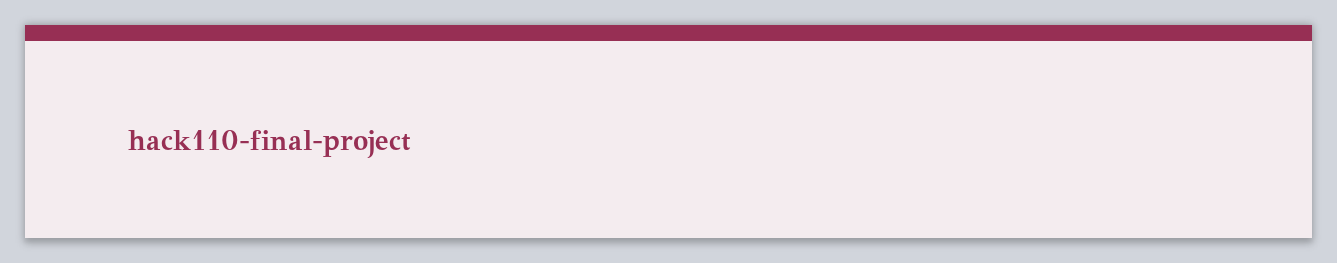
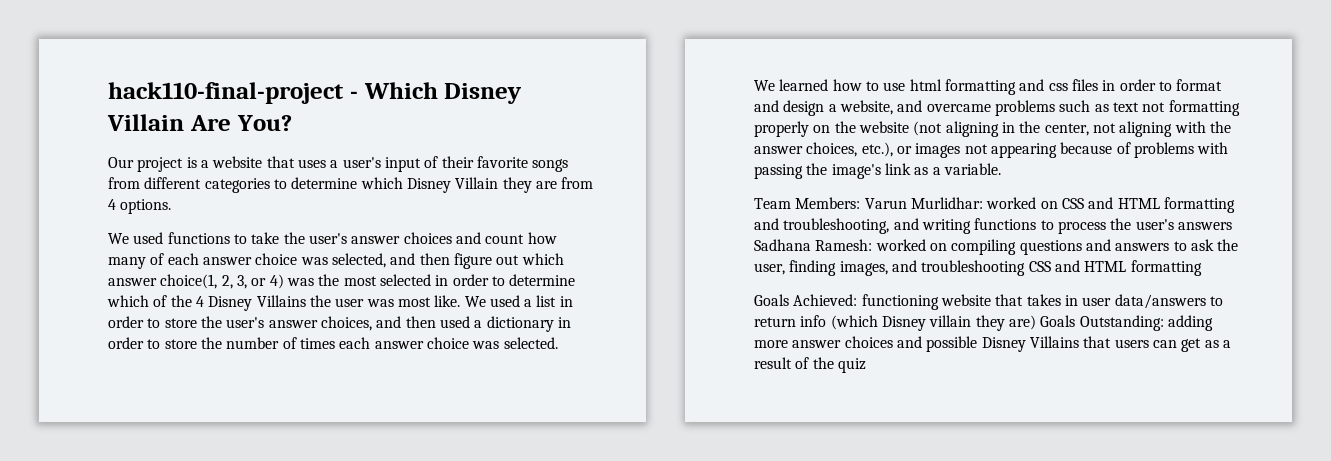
- hack110-final-project
+ hack110-final-project - Which Disney Villain Are You?
+ Our project is a website that uses a user's input of their favorite songs from different categories to determine which Disney Villain they are from 4 options.
+ We used functions to take the user's answer choices and count how many of each answer choice was selected, and then figure out which answer choice(1, 2, 3, or 4) was the most selected in order to determine which of the 4 Disney Villains the user was most like. We used a list in order to store the user's answer choices, and then used a dictionary in order to store the number of times each answer choice was selected.
+ We learned how to use html formatting and css files in order to format and design a website, and overcame problems such as text not formatting properly on the website (not aligning in the center, not aligning with the answer choices, etc.), or images not appearing because of problems with passing the image's link as a variable.
+ Team Members: Varun Murlidhar: worked on CSS and HTML formatting and troubleshooting, and writing functions to process the user's answers Sadhana Ramesh: worked on compiling questions and answers to ask the user, finding images, and troubleshooting CSS and HTML formatting
+ Goals Achieved: functioning website that takes in user data/answers to return info (which Disney villain they are) Goals Outstanding: adding more answer choices and possible Disney Villains that users can get as a result of the quiz

